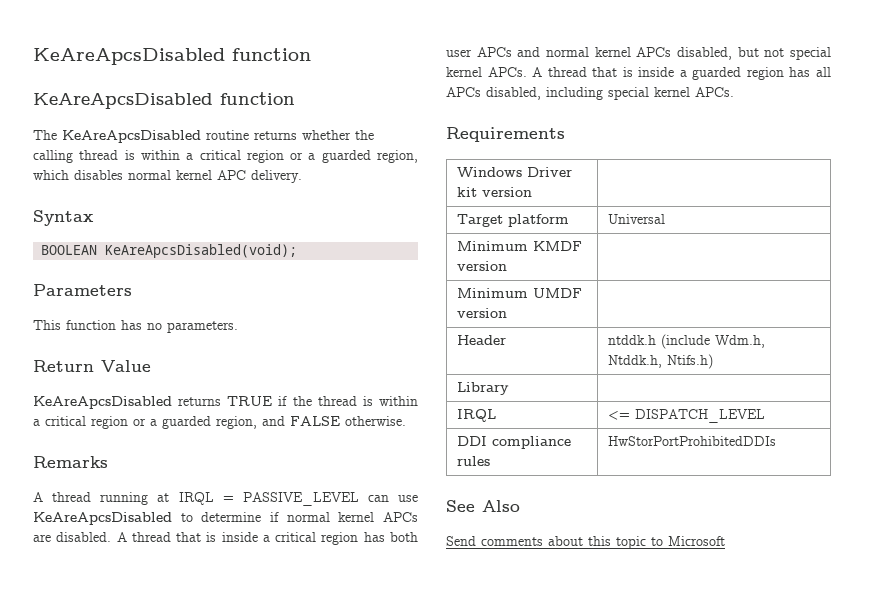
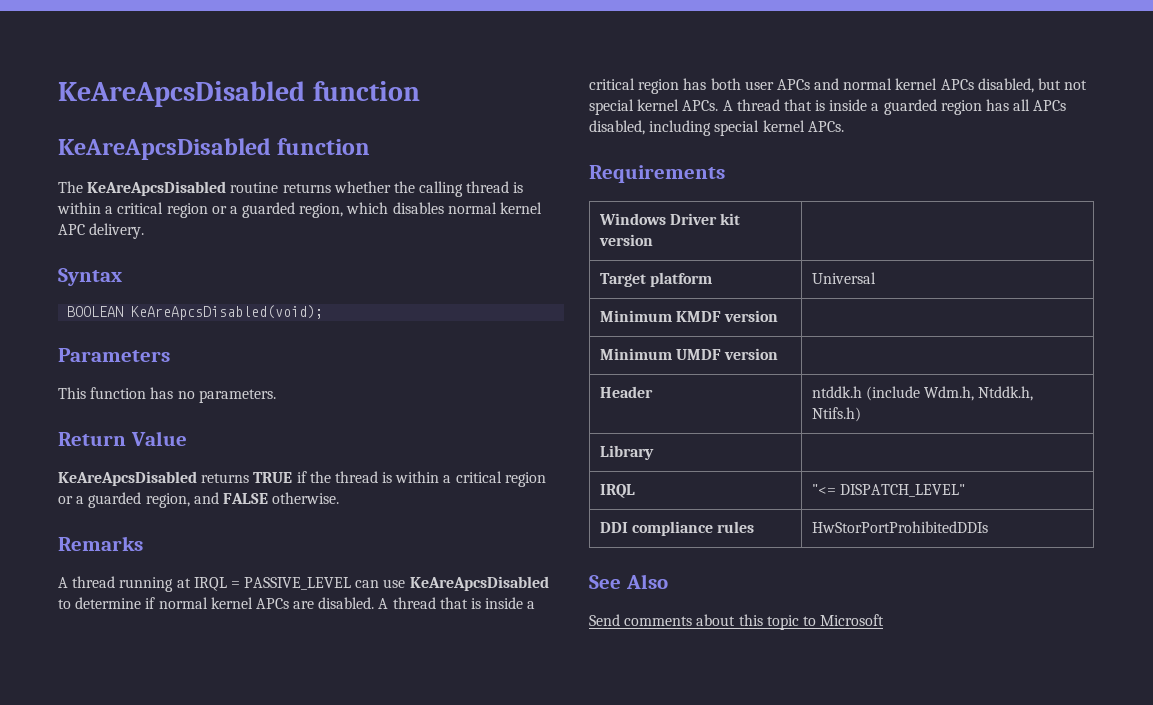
- IRQL | <= DISPATCH_LEVEL
+ IRQL | "<= DISPATCH_LEVEL"

